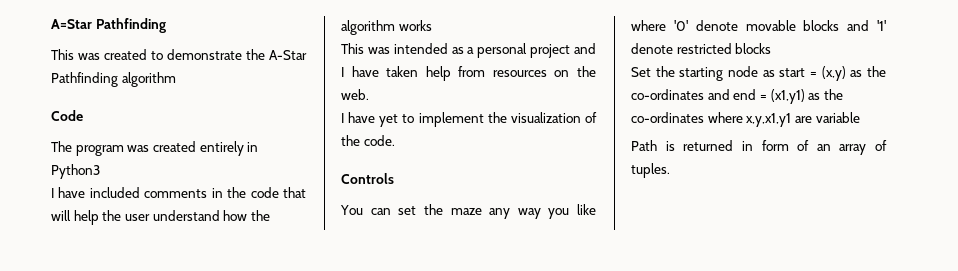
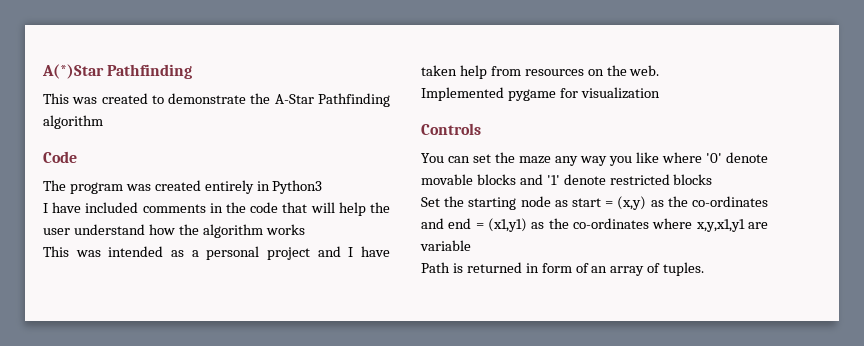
- A=Star Pathfinding
+ A(*)Star Pathfinding
- I have yet to implement the visualization of the code.
+ Implemented pygame for visualization

